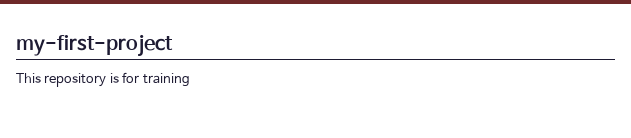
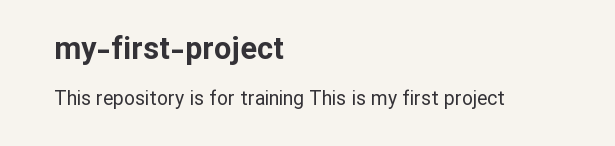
- This repository is for training
+ This repository is for training This is my first project

